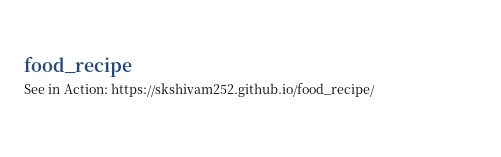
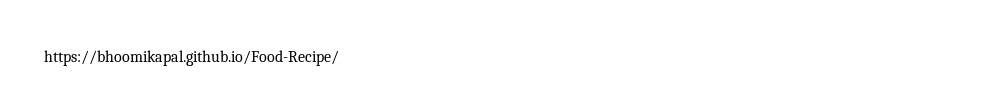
- food_recipe
- See in Action: https://skshivam252.github.io/food_recipe/
+ https://bhoomikapal.github.io/Food-Recipe/

